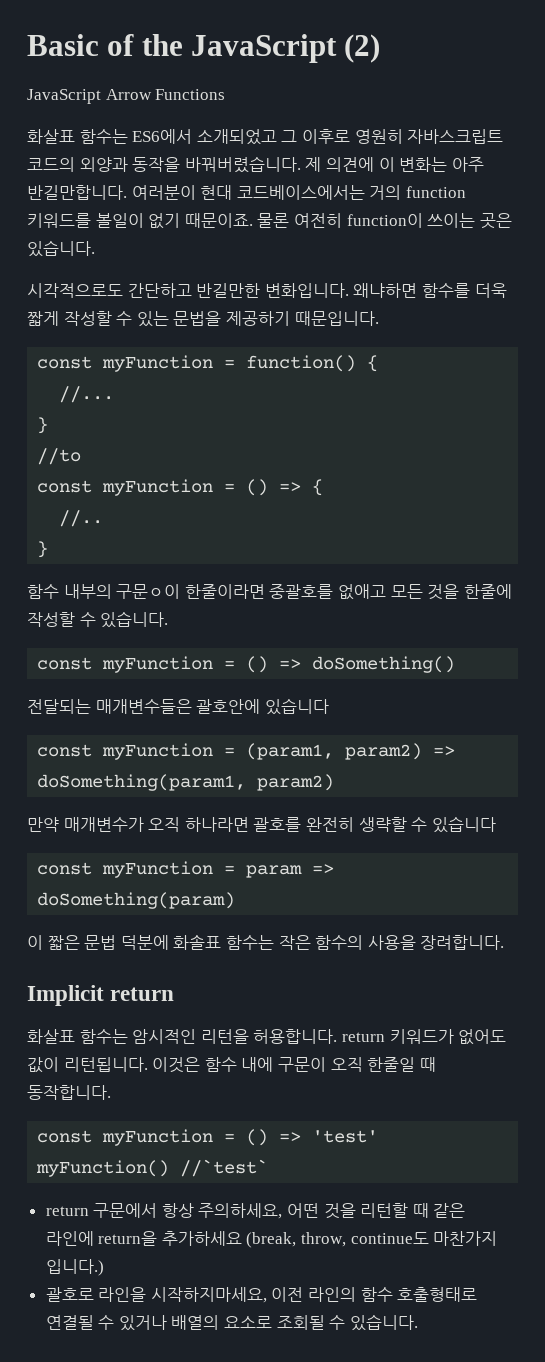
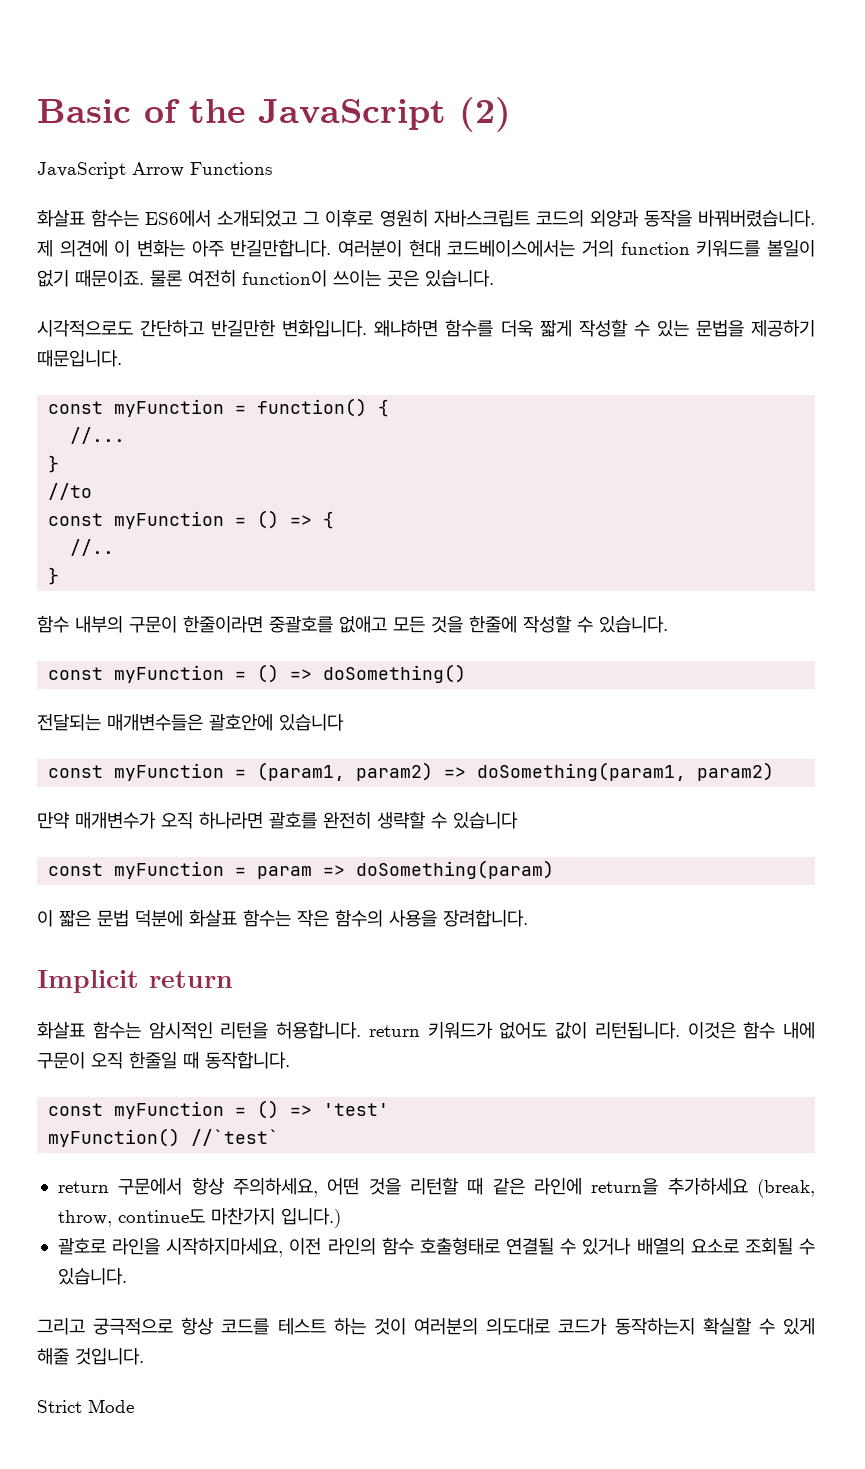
- 함수 내부의 구문ㅇ이 한줄이라면 중괄호를 없애고 모든 것을 한줄에 작성할 수 있습니다.
+ 함수 내부의 구문이 한줄이라면 중괄호를 없애고 모든 것을 한줄에 작성할 수 있습니다.
- 이 짧은 문법 덕분에 화솔표 함수는 작은 함수의 사용을 장려합니다.
+ 이 짧은 문법 덕분에 화살표 함수는 작은 함수의 사용을 장려합니다.
+ 그리고 궁극적으로 항상 코드를 테스트 하는 것이 여러분의 의도대로 코드가 동작하는지 확실할 수 있게 해줄 것입니다.
+ Strict Mode

